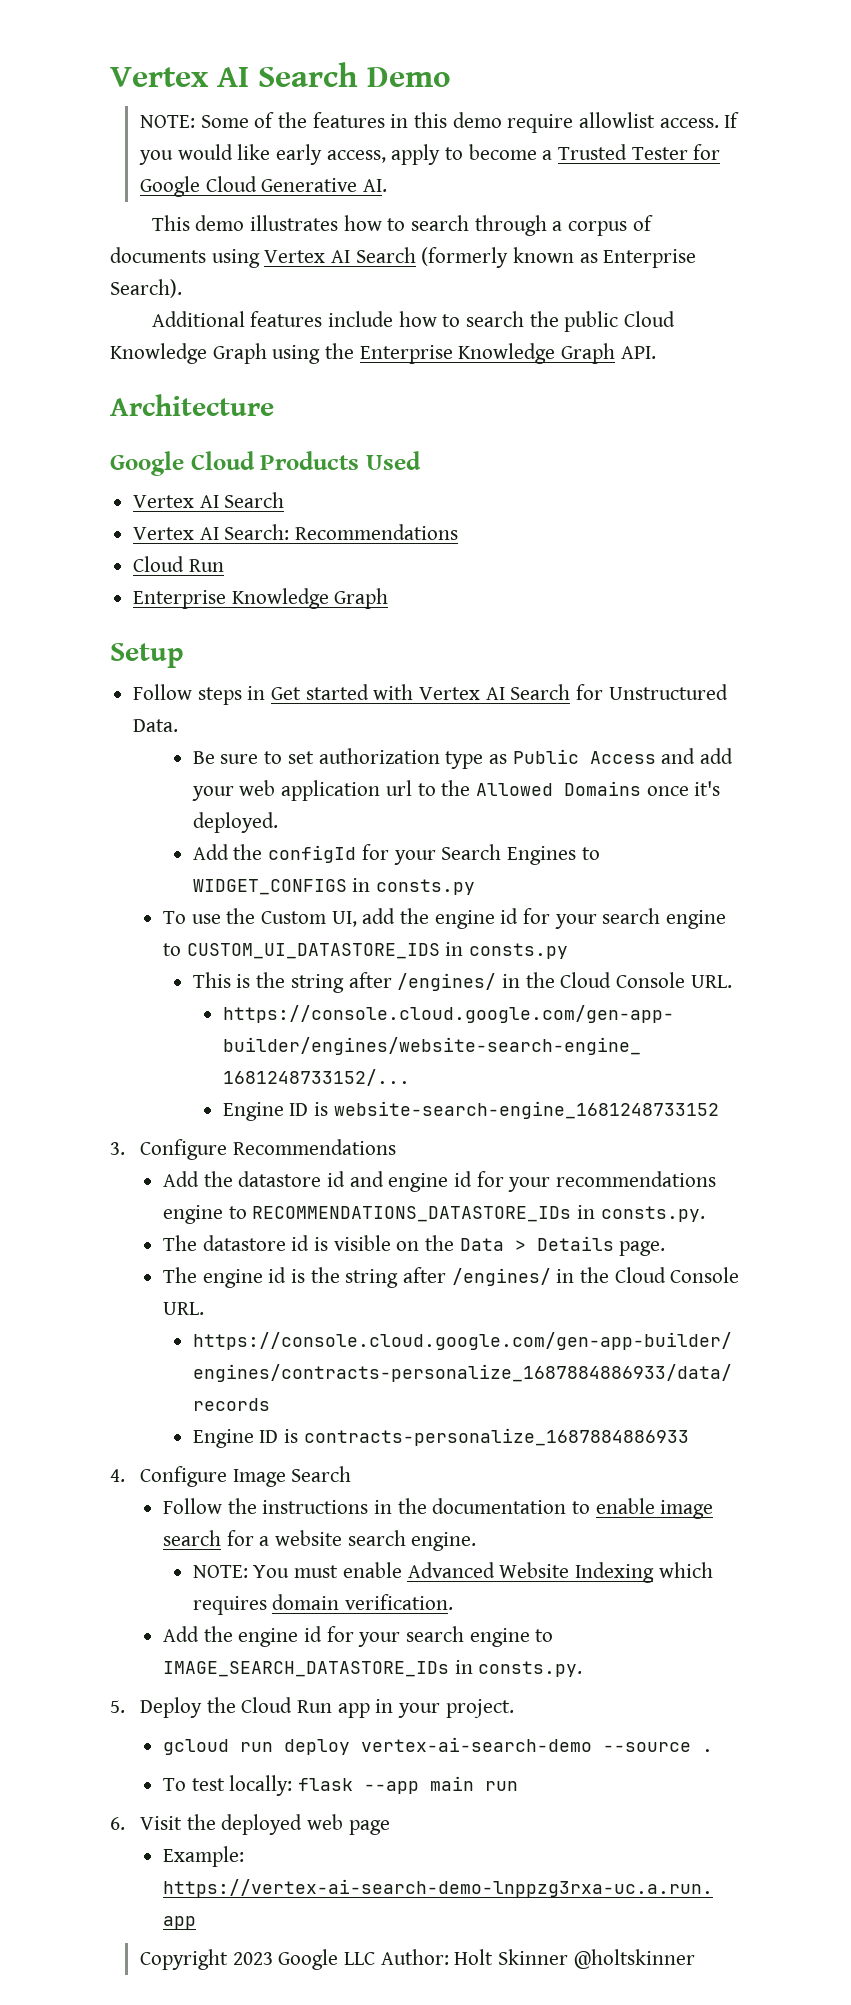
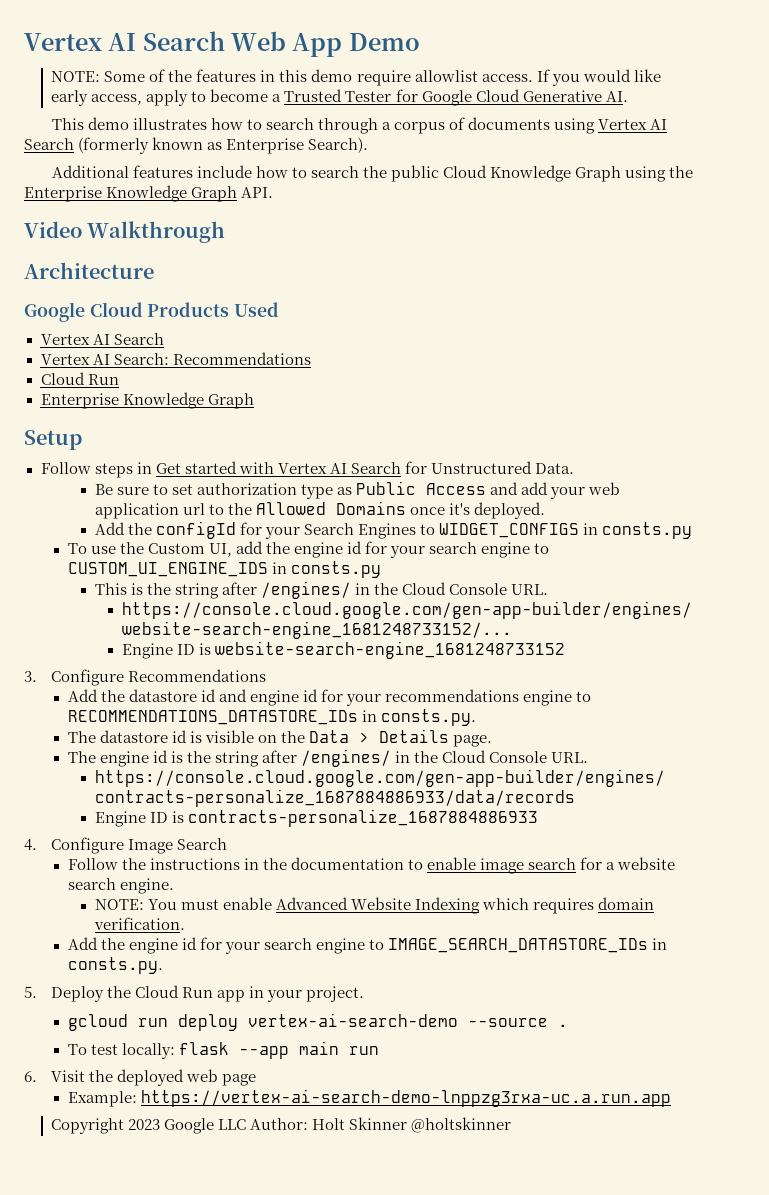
- Vertex AI Search Demo
+ Vertex AI Search Web App Demo
+ Video Walkthrough
- To use the Custom UI, add the engine id for your search engine to CUSTOM_UI_DATASTORE_IDS in consts.py
+ To use the Custom UI, add the engine id for your search engine to CUSTOM_UI_ENGINE_IDS in consts.py

